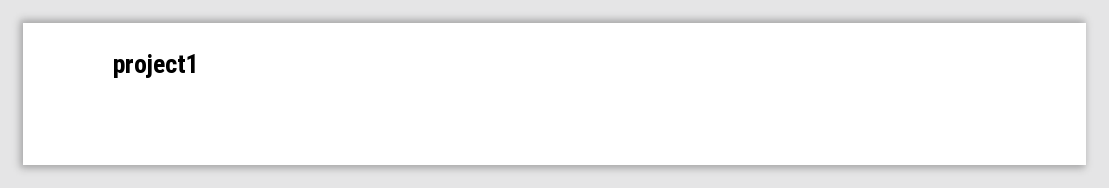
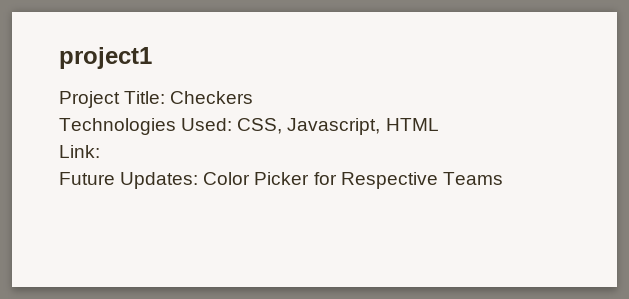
+ Project Title: Checkers
+ Technologies Used: CSS, Javascript, HTML
+ Link:
+ Future Updates: Color Picker for Respective Teams

